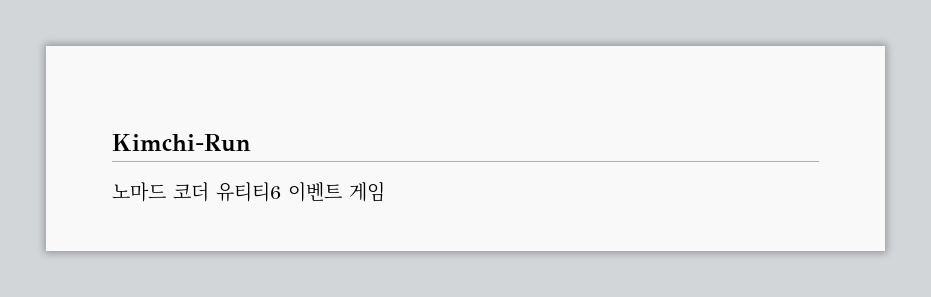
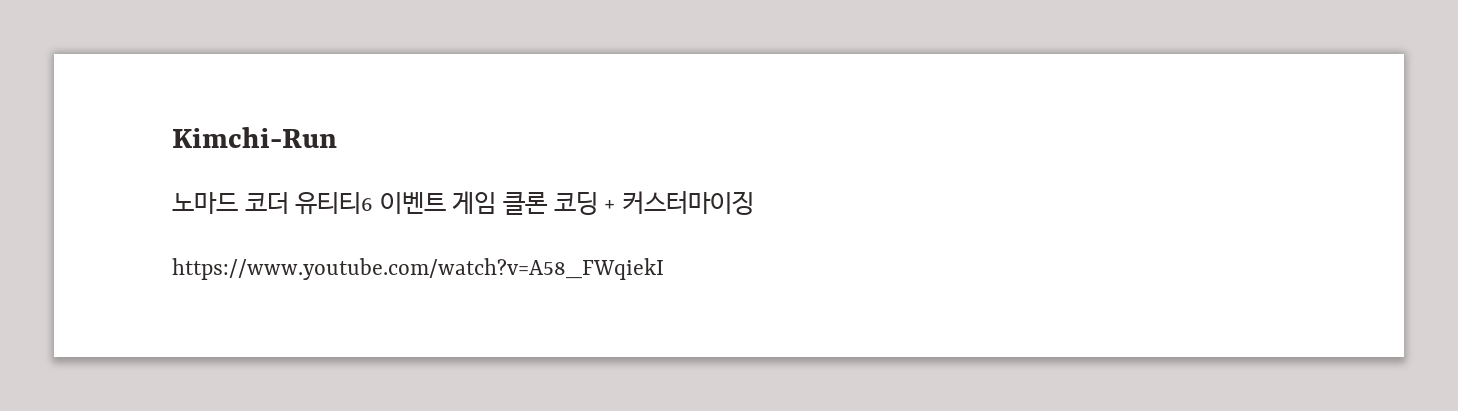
- 노마드 코더 유티티6 이벤트 게임
+ 노마드 코더 유티티6 이벤트 게임 클론 코딩 + 커스터마이징
+ https://www.youtube.com/watch?v=A58_FWqiekI

